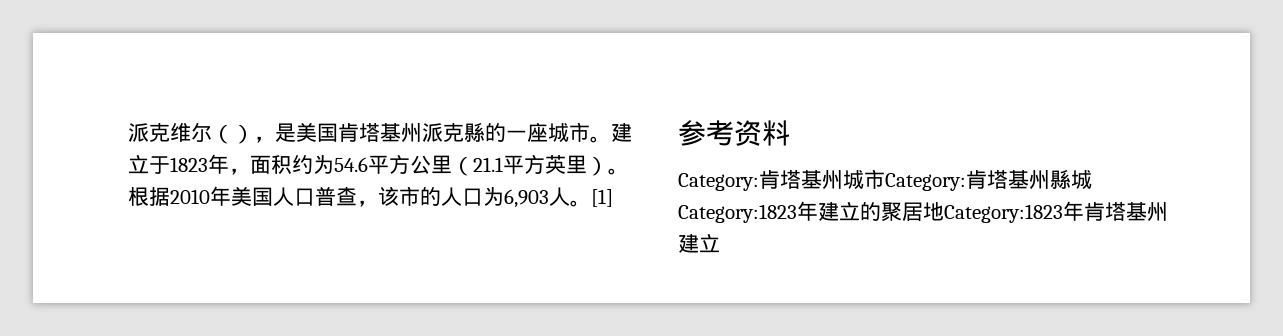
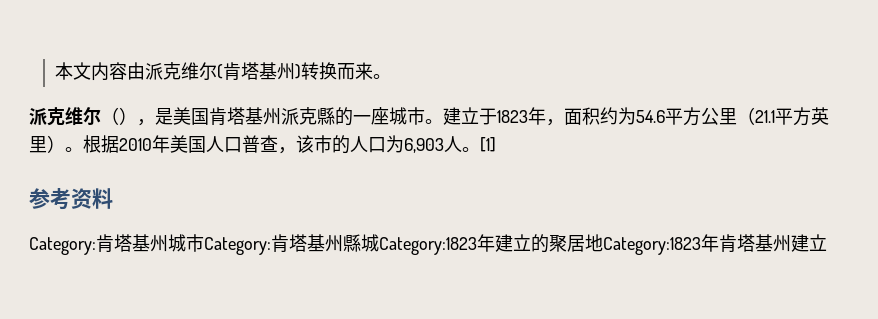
+ 本文内容由派克维尔(肯塔基州)转换而来。

